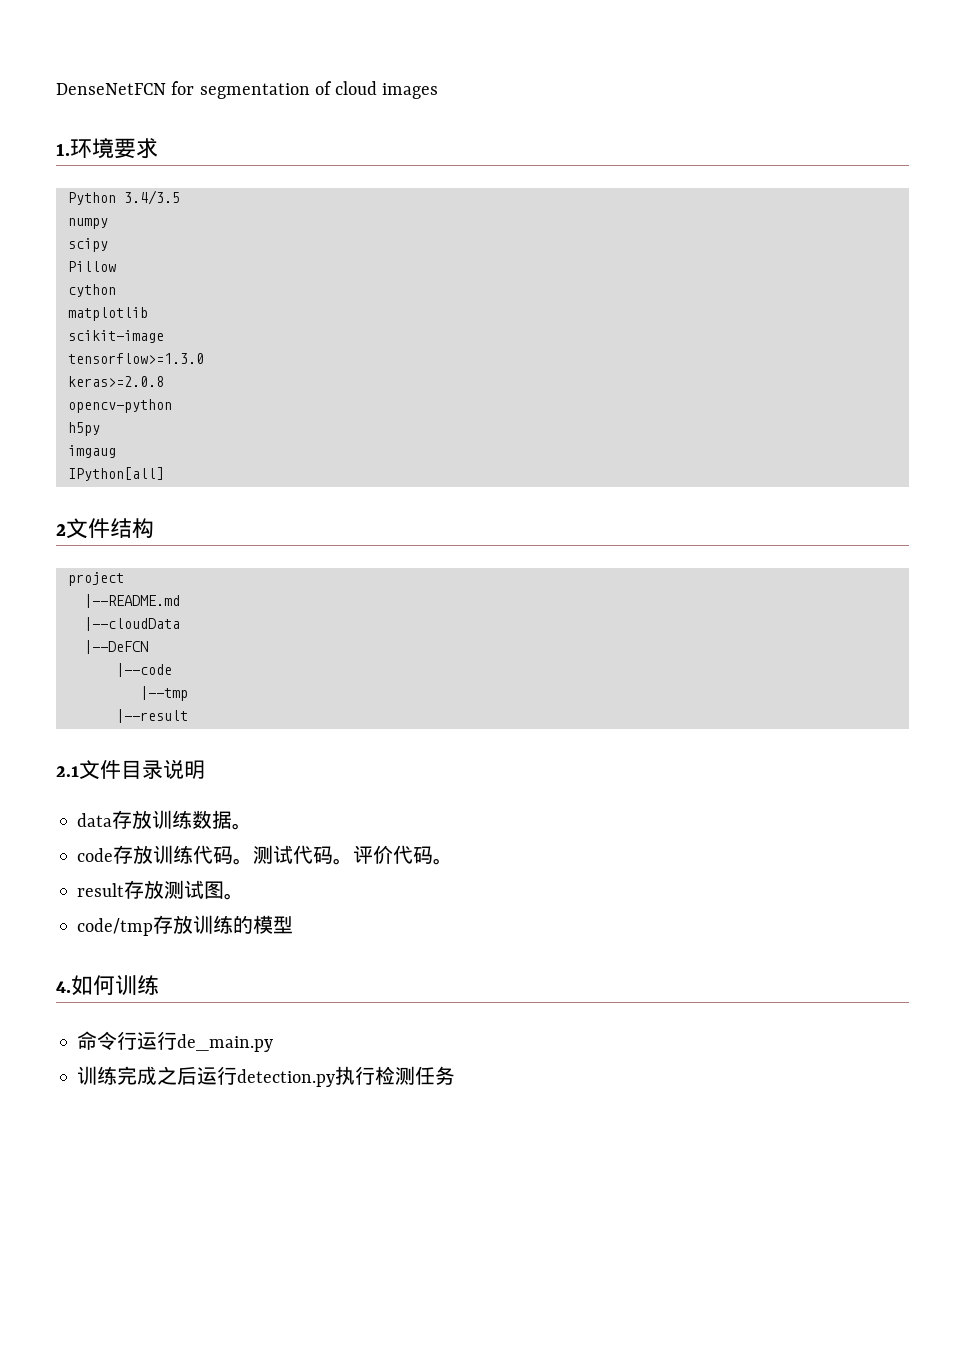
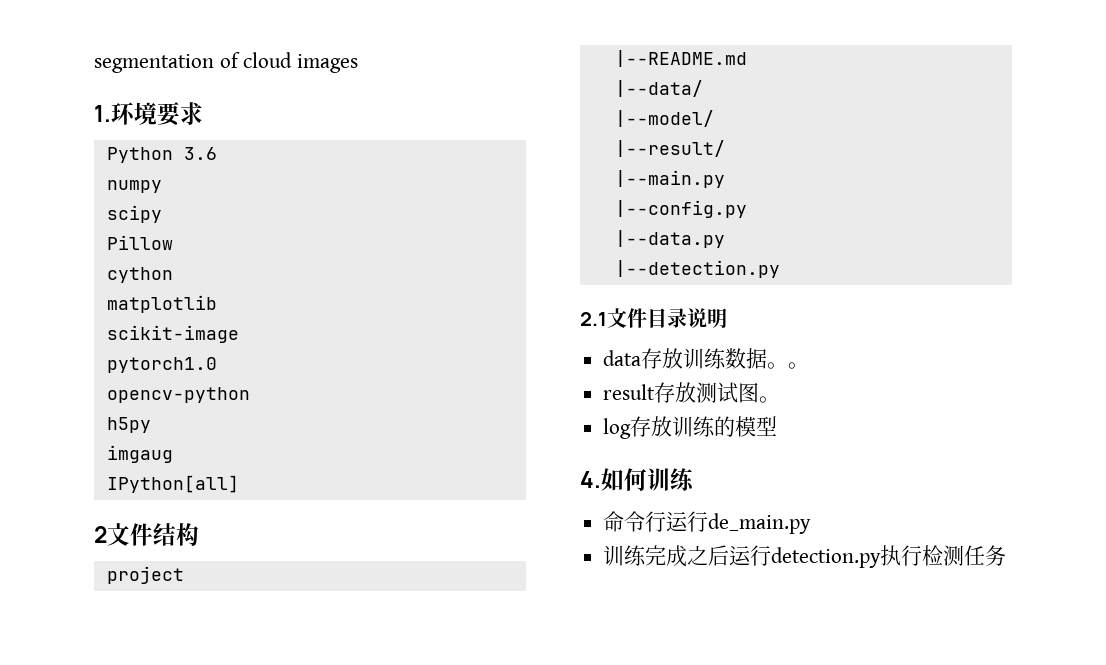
- DenseNetFCN for segmentation of cloud images
+ segmentation of cloud images
- Python 3.4/3.5
+ Python 3.6
- tensorflow>=1.3.0
- keras>=2.0.8
+ pytorch1.0
- |--cloudData
- |--DeFCN
- |--code
- |--tmp
- |--result
+ |--data/
+ |--model/
+ |--result/
+ |--main.py
+ |--config.py
+ |--data.py
+ |--detection.py
- data存放训练数据。
- code存放训练代码。测试代码。评价代码。
+ data存放训练数据。。
- code/tmp存放训练的模型
+ log存放训练的模型

